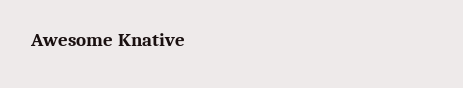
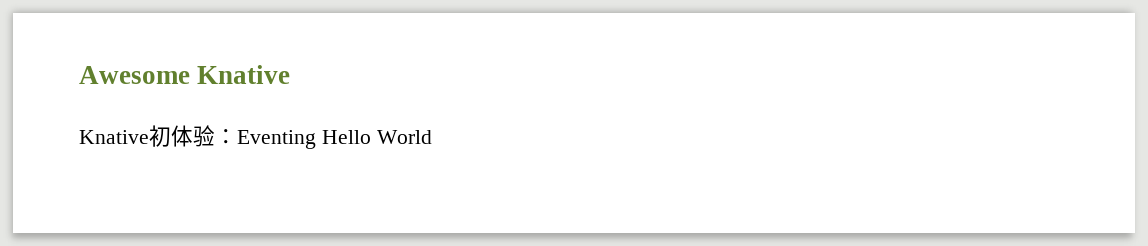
+ Knative初体验：Eventing Hello World

